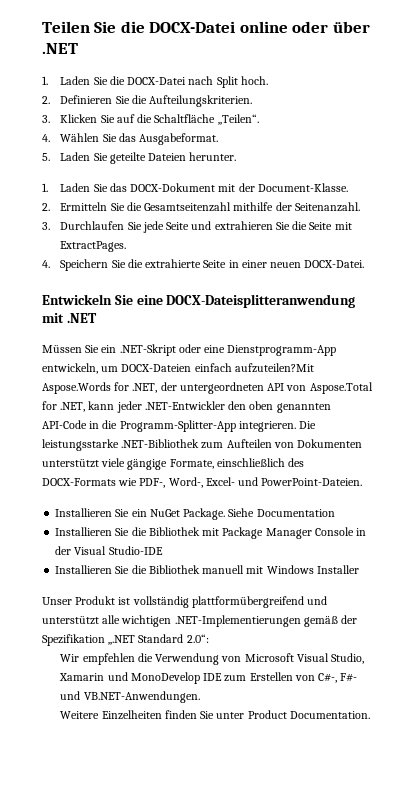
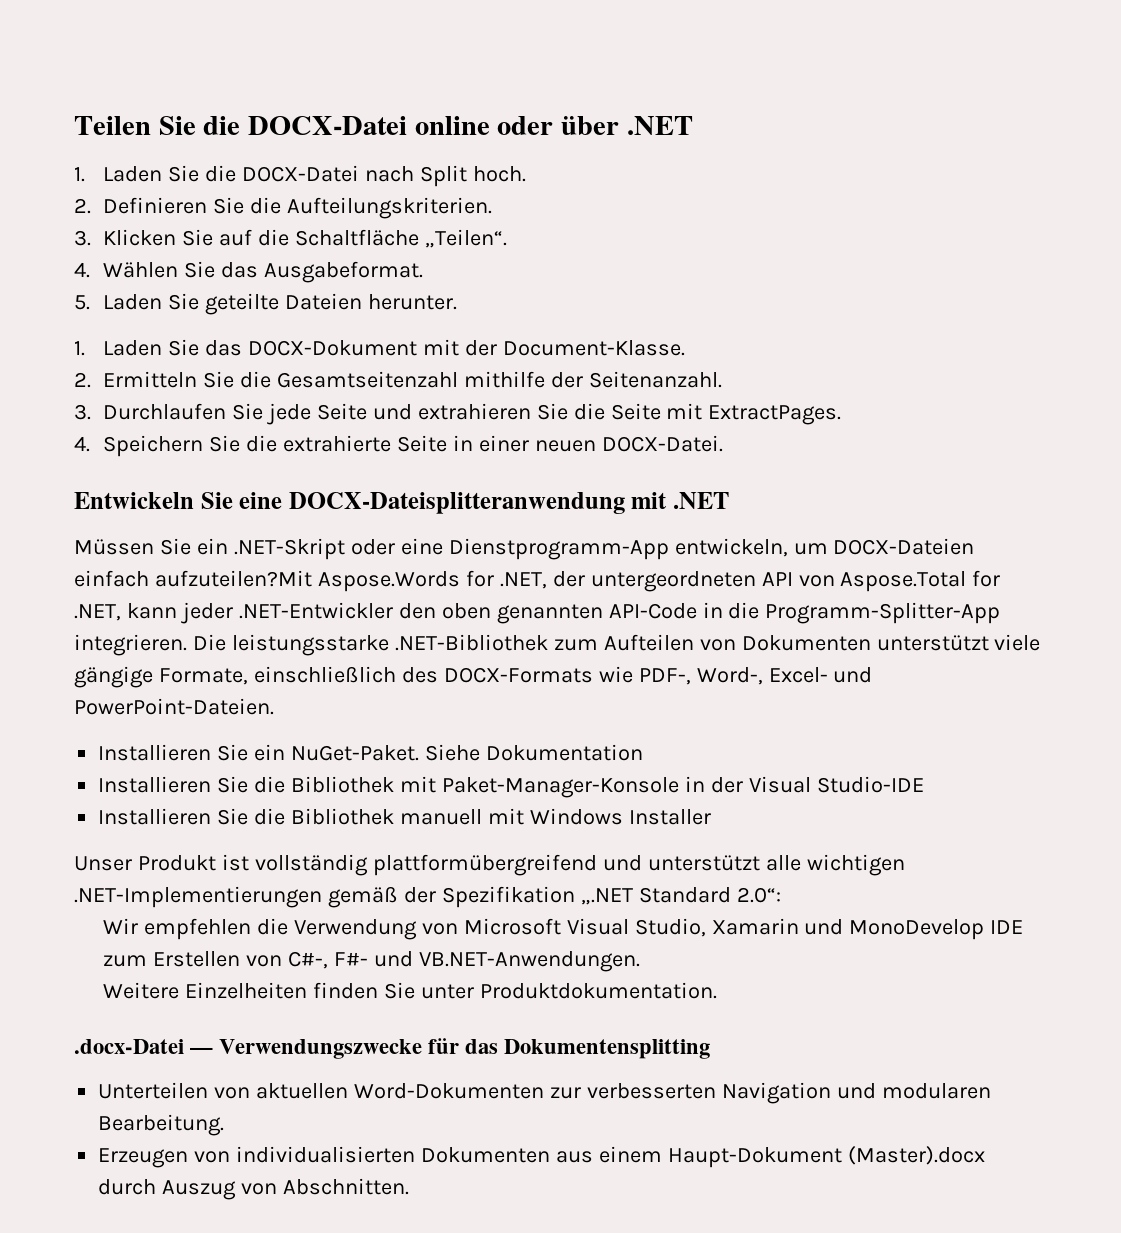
- Installieren Sie ein NuGet Package. Siehe Documentation
+ Installieren Sie ein NuGet-Paket. Siehe Dokumentation
- Installieren Sie die Bibliothek mit Package Manager Console in der Visual Studio-IDE
+ Installieren Sie die Bibliothek mit Paket-Manager-Konsole in der Visual Studio-IDE
- Weitere Einzelheiten finden Sie unter Product Documentation.
+ Weitere Einzelheiten finden Sie unter Produktdokumentation.
+ .docx-Datei — Verwendungszwecke für das Dokumentensplitting
+ Unterteilen von aktuellen Word-Dokumenten zur verbesserten Navigation und modularen Bearbeitung.
+ Erzeugen von individualisierten Dokumenten aus einem Haupt-Dokument (Master).docx durch Auszug von Abschnitten.

